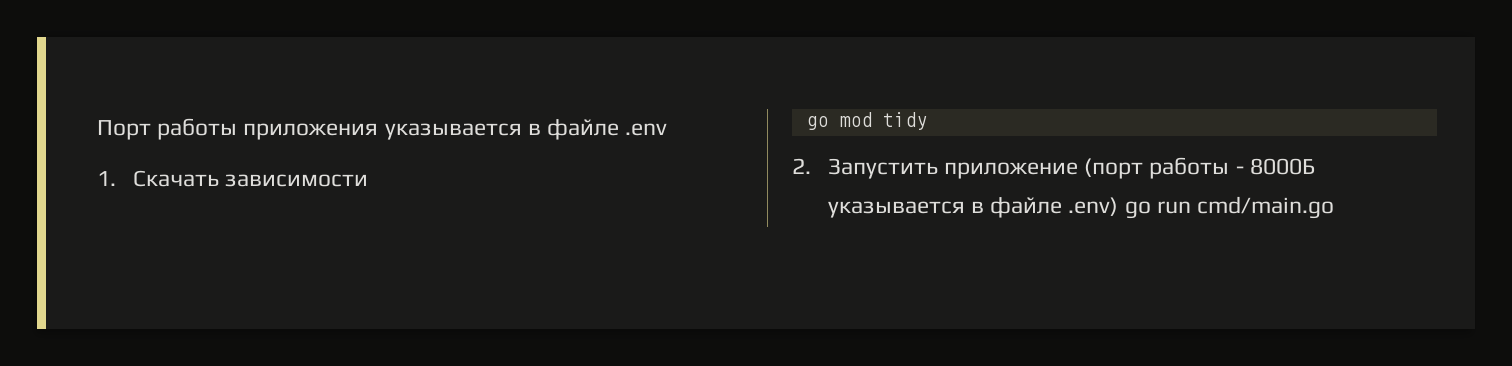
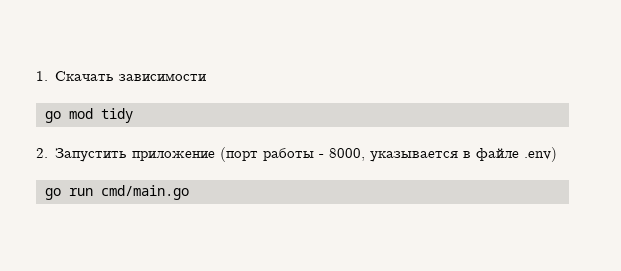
- Порт работы приложения указывается в файле .env
- 2. Запустить приложение (порт работы - 8000Б указывается в файле .env) go run cmd/main.go
+ 2. Запустить приложение (порт работы - 8000, указывается в файле .env)
+ go run cmd/main.go

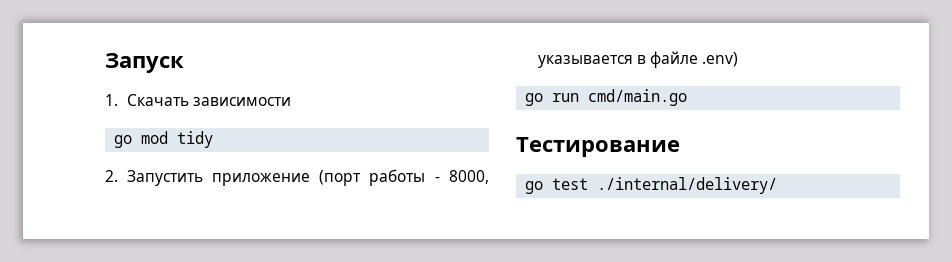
+ Запуск
+ Тестирование
+ go test ./internal/delivery/

